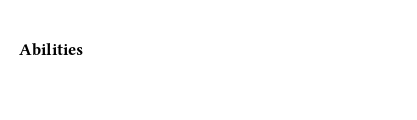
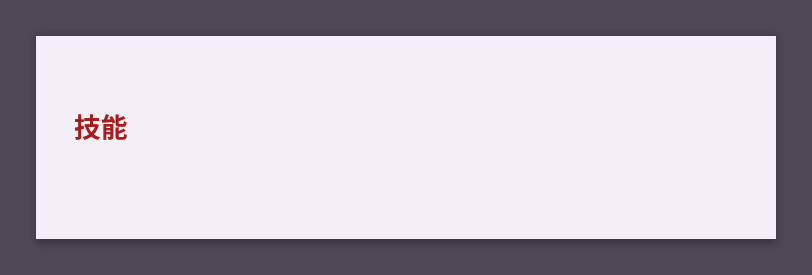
- Abilities
+ 技能

